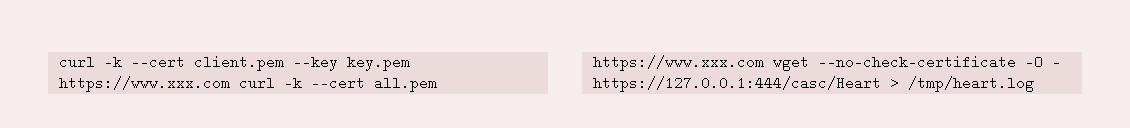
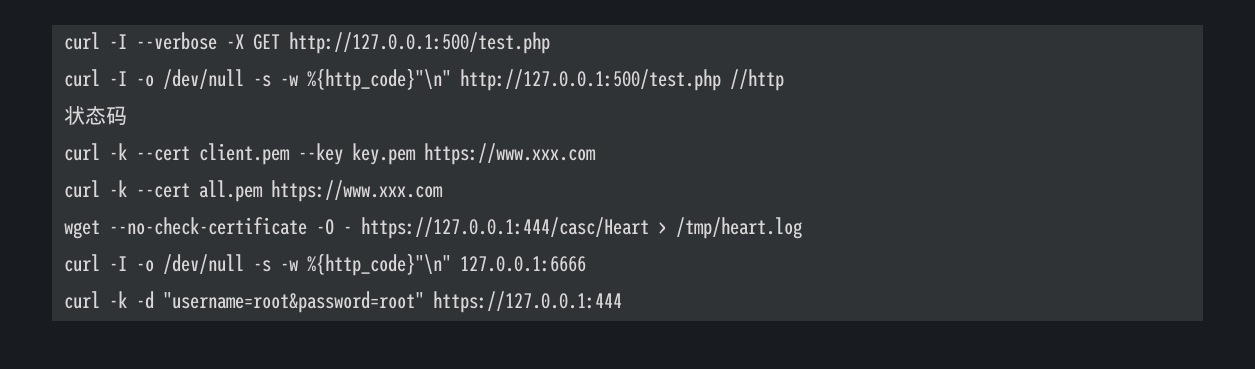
- curl -k --cert client.pem --key key.pem https://www.xxx.com curl -k --cert all.pem https://www.xxx.com wget --no-check-certificate -O - https://127.0.0.1:444/casc/Heart > /tmp/heart.log
+ curl -I --verbose -X GET http://127.0.0.1:500/test.php
+ curl -I -o /dev/null -s -w %{http_code}"\n" http://127.0.0.1:500/test.php //http
+ 状态码
+ curl -k --cert client.pem --key key.pem https://www.xxx.com
+ curl -k --cert all.pem https://www.xxx.com
+ wget --no-check-certificate -O - https://127.0.0.1:444/casc/Heart > /tmp/heart.log
+ curl -I -o /dev/null -s -w %{http_code}"\n" 127.0.0.1:6666
+ curl -k -d "username=root&password=root" https://127.0.0.1:444

